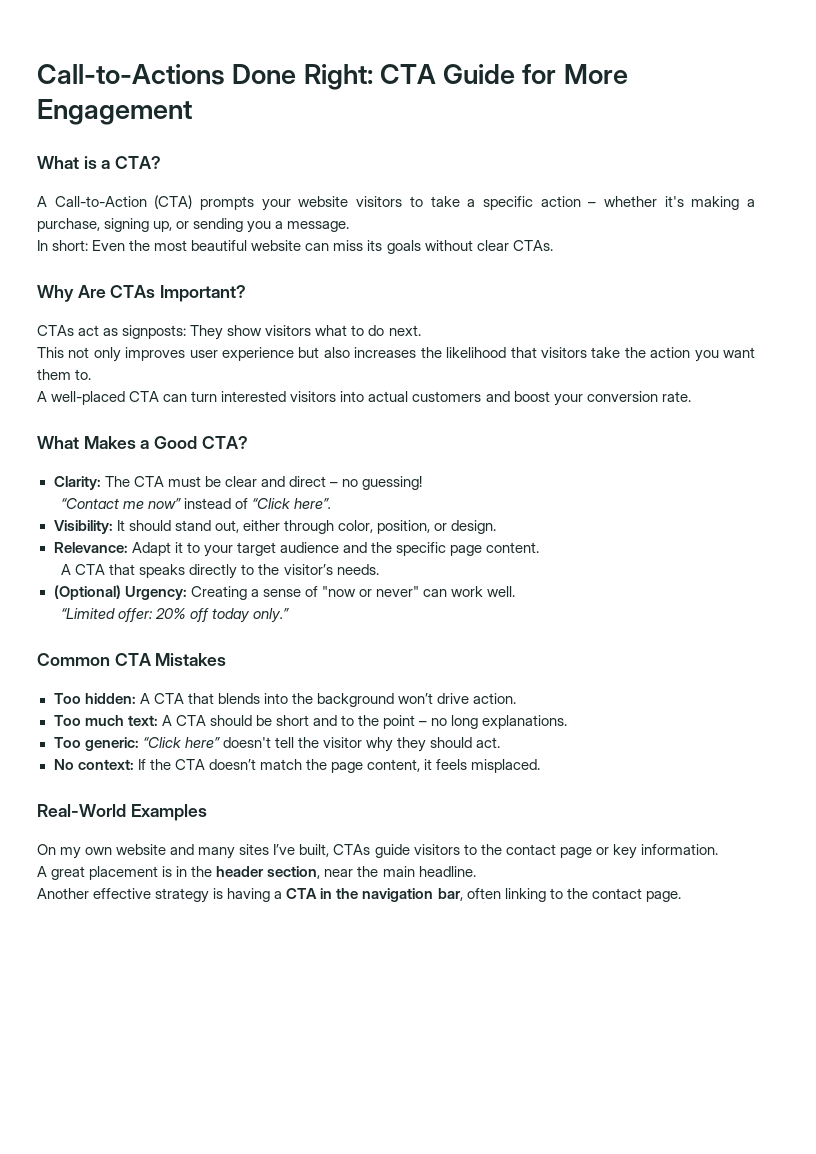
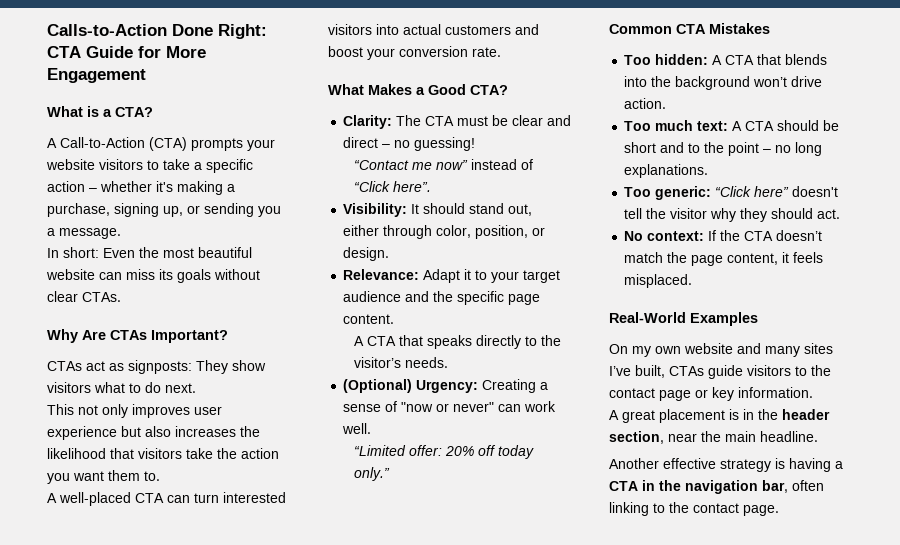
- Call-to-Actions Done Right: CTA Guide for More Engagement
+ Calls-to-Action Done Right: CTA Guide for More Engagement

